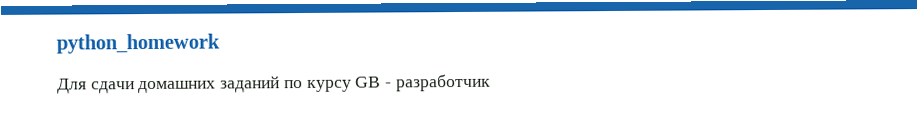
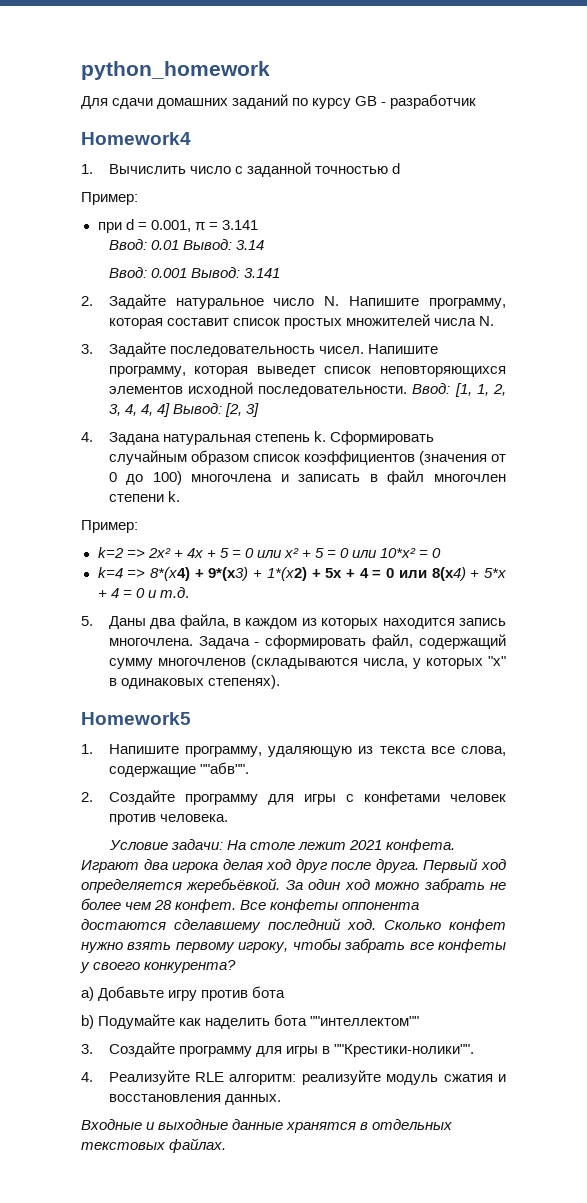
+ Homework4
+ 1. Вычислить число c заданной точностью d
+ Пример:
+ при d = 0.001, π = 3.141
+ Ввод: 0.01 Вывод: 3.14
+ Ввод: 0.001 Вывод: 3.141
+ 2. Задайте натуральное число N. Напишите программу, которая составит список простых множителей числа N.
+ 3. Задайте последовательность чисел. Напишите программу, которая выведет список неповторяющихся элементов исходной последовательности. Ввод: [1, 1, 2, 3, 4, 4, 4] Вывод: [2, 3]
+ 4. Задана натуральная степень k. Сформировать случайным образом список коэффициентов (значения от 0 до 100) многочлена и записать в файл многочлен степени k.
+ Пример:
+ k=2 => 2x² + 4x + 5 = 0 или x² + 5 = 0 или 10*x² = 0
+ k=4 => 8*(x4) + 9*(x3) + 1*(x2) + 5x + 4 = 0 или 8(x4) + 5*x + 4 = 0 и т.д.
+ 5. Даны два файла, в каждом из которых находится запись многочлена. Задача - сформировать файл, содержащий сумму многочленов (складываются числа, у которых "х" в одинаковых степенях).
+ Homework5
+ 1. Напишите программу, удаляющую из текста все слова, содержащие ""абв"".
+ 2. Создайте программу для игры с конфетами человек против человека.
+ Условие задачи: На столе лежит 2021 конфета. Играют два игрока делая ход друг после друга. Первый ход определяется жеребьёвкой. За один ход можно забрать не более чем 28 конфет. Все конфеты оппонента достаются сделавшему последний ход. Сколько конфет нужно взять первому игроку, чтобы забрать все конфеты у своего конкурента?
+ a) Добавьте игру против бота
+ b) Подумайте как наделить бота ""интеллектом""
+ 3. Создайте программу для игры в ""Крестики-нолики"".
+ 4. Реализуйте RLE алгоритм: реализуйте модуль сжатия и восстановления данных.
+ Входные и выходные данные хранятся в отдельных текстовых файлах.

